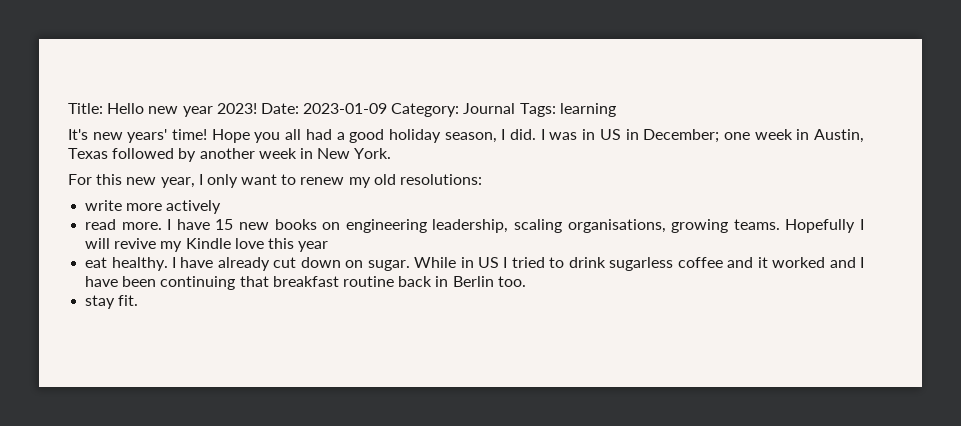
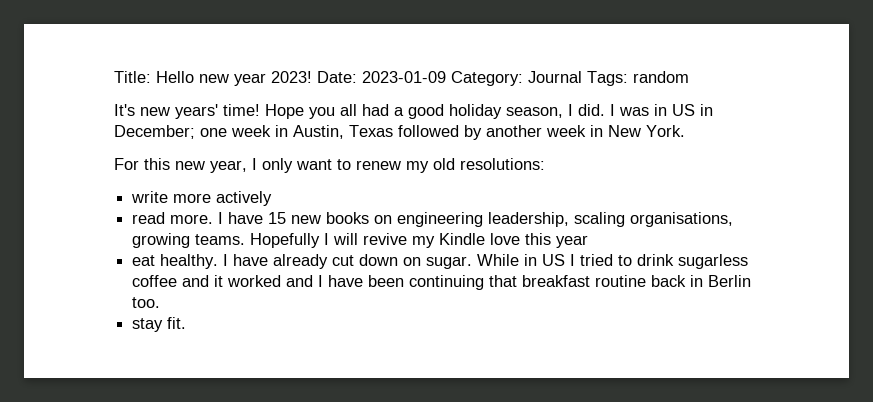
- Date: 2023-01-09 Category: Journal Tags: learning
+ Date: 2023-01-09 Category: Journal Tags: random

